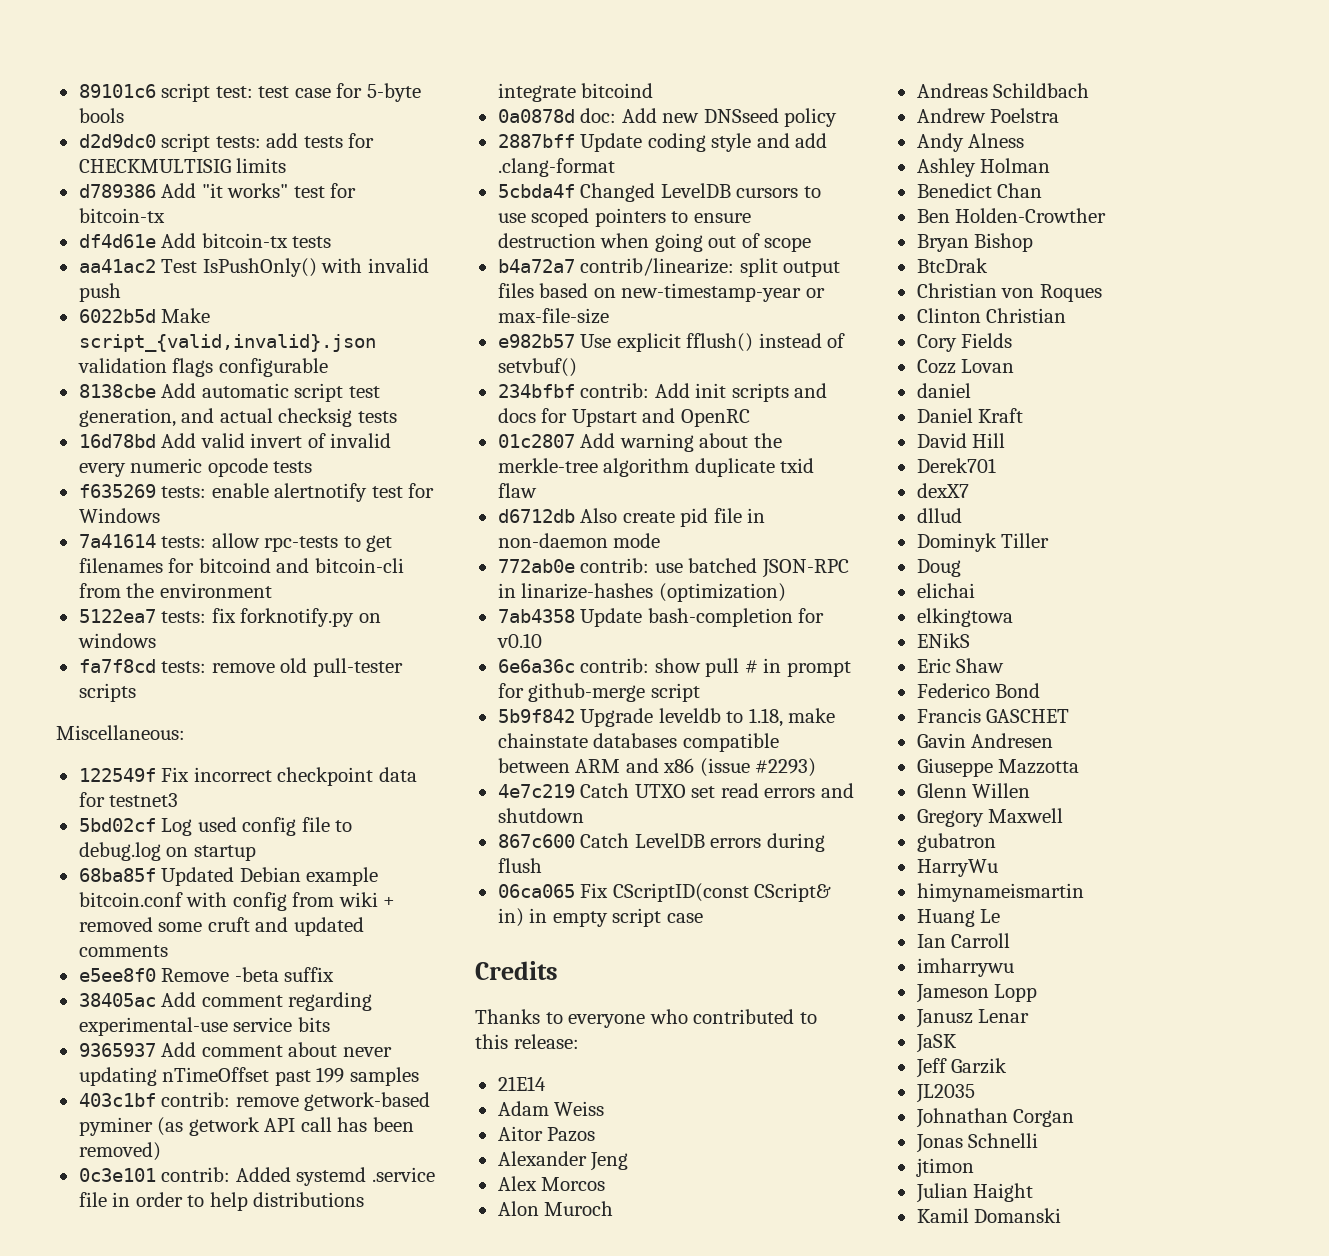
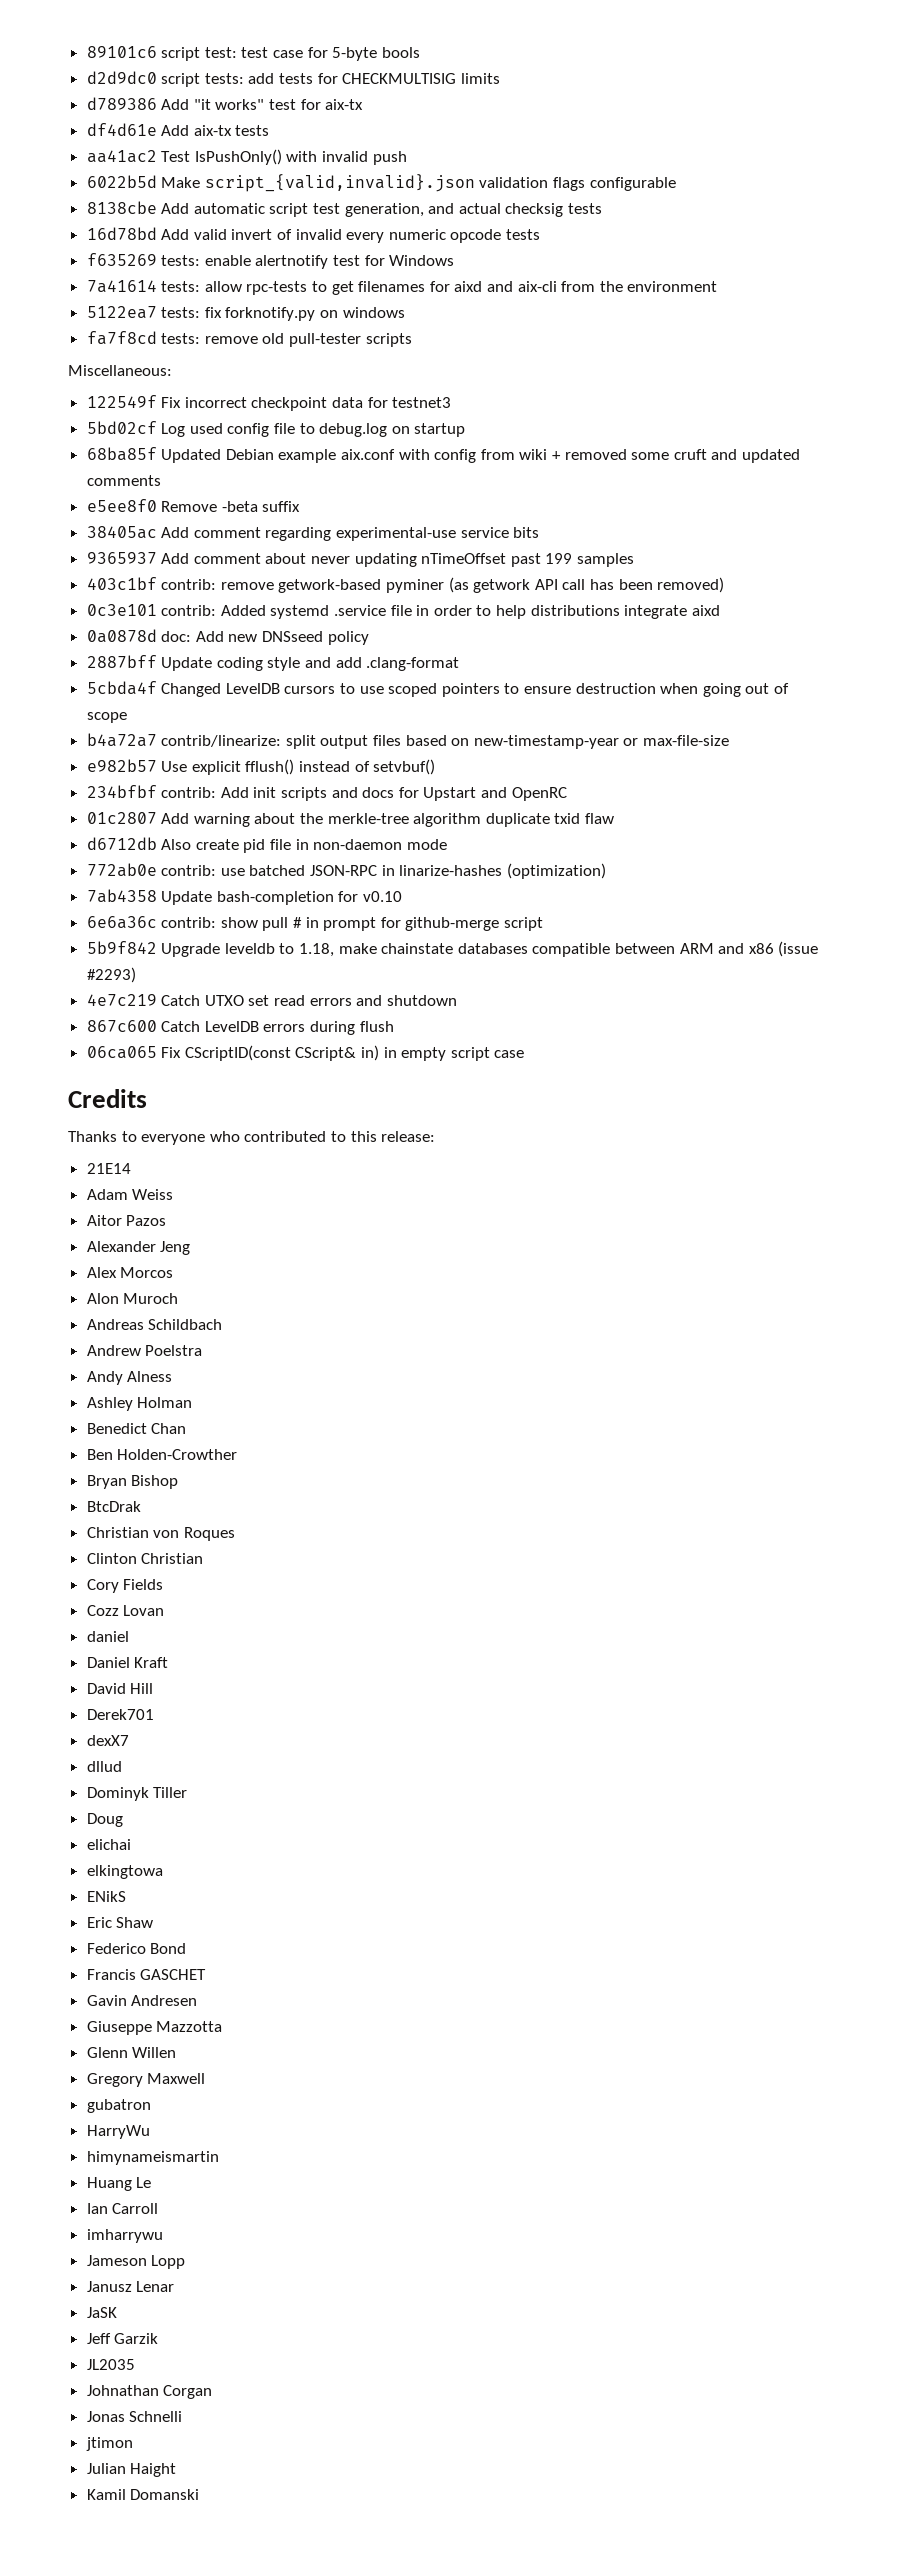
- d789386 Add "it works" test for bitcoin-tx
+ d789386 Add "it works" test for aix-tx
- df4d61e Add bitcoin-tx tests
+ df4d61e Add aix-tx tests
- 7a41614 tests: allow rpc-tests to get filenames for bitcoind and bitcoin-cli from the environment
+ 7a41614 tests: allow rpc-tests to get filenames for aixd and aix-cli from the environment
- 68ba85f Updated Debian example bitcoin.conf with config from wiki + removed some cruft and updated comments
+ 68ba85f Updated Debian example aix.conf with config from wiki + removed some cruft and updated comments
- 0c3e101 contrib: Added systemd .service file in order to help distributions integrate bitcoind
+ 0c3e101 contrib: Added systemd .service file in order to help distributions integrate aixd

